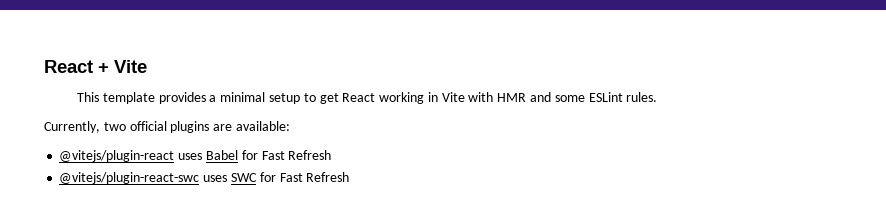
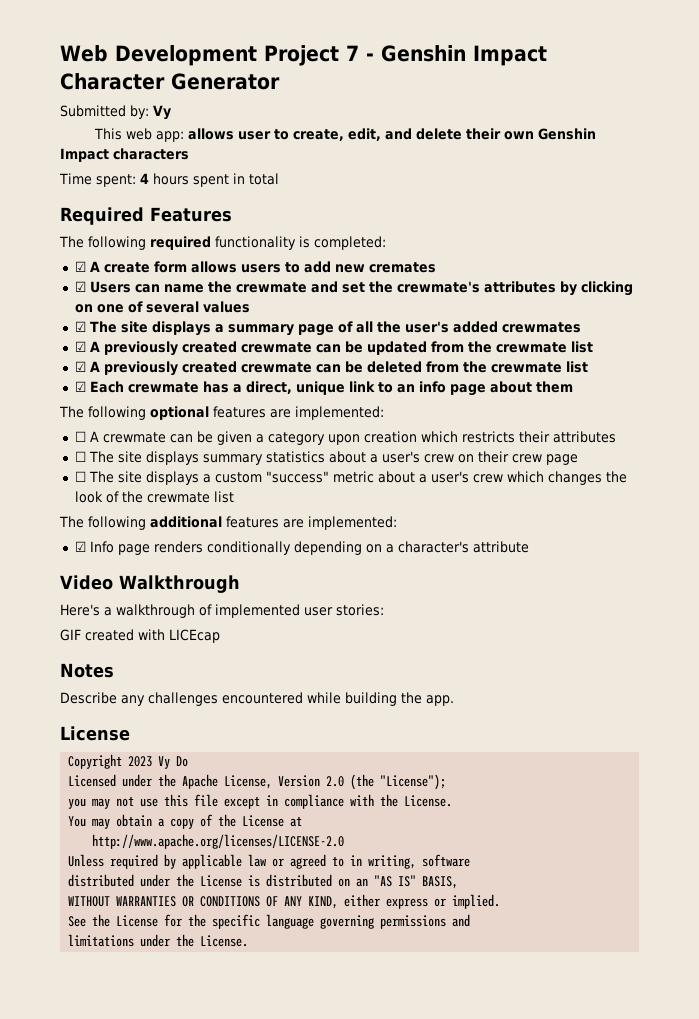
- React + Vite
- This template provides a minimal setup to get React working in Vite with HMR and some ESLint rules.
- Currently, two official plugins are available:
- @vitejs/plugin-react uses Babel for Fast Refresh
- @vitejs/plugin-react-swc uses SWC for Fast Refresh
+ Web Development Project 7 - Genshin Impact Character Generator
+ Submitted by: Vy
+ This web app: allows user to create, edit, and delete their own Genshin Impact characters
+ Time spent: 4 hours spent in total
+ Required Features
+ The following required functionality is completed:
+ ☑ A create form allows users to add new cremates
+ ☑ Users can name the crewmate and set the crewmate's attributes by clicking on one of several values
+ ☑ The site displays a summary page of all the user's added crewmates
+ ☑ A previously created crewmate can be updated from the crewmate list
+ ☑ A previously created crewmate can be deleted from the crewmate list
+ ☑ Each crewmate has a direct, unique link to an info page about them
+ The following optional features are implemented:
+ ☐ A crewmate can be given a category upon creation which restricts their attributes
+ ☐ The site displays summary statistics about a user's crew on their crew page
+ ☐ The site displays a custom "success" metric about a user's crew which changes the look of the crewmate list
+ The following additional features are implemented:
+ ☑ Info page renders conditionally depending on a character's attribute
+ Video Walkthrough
+ Here's a walkthrough of implemented user stories:
+ GIF created with LICEcap
+ Notes
+ Describe any challenges encountered while building the app.
+ License
+ Copyright 2023 Vy Do
+ Licensed under the Apache License, Version 2.0 (the "License");
+ you may not use this file except in compliance with the License.
+ You may obtain a copy of the License at
+ http://www.apache.org/licenses/LICENSE-2.0
+ Unless required by applicable law or agreed to in writing, software
+ distributed under the License is distributed on an "AS IS" BASIS,
+ WITHOUT WARRANTIES OR CONDITIONS OF ANY KIND, either express or implied.
+ See the License for the specific language governing permissions and
+ limitations under the License.

